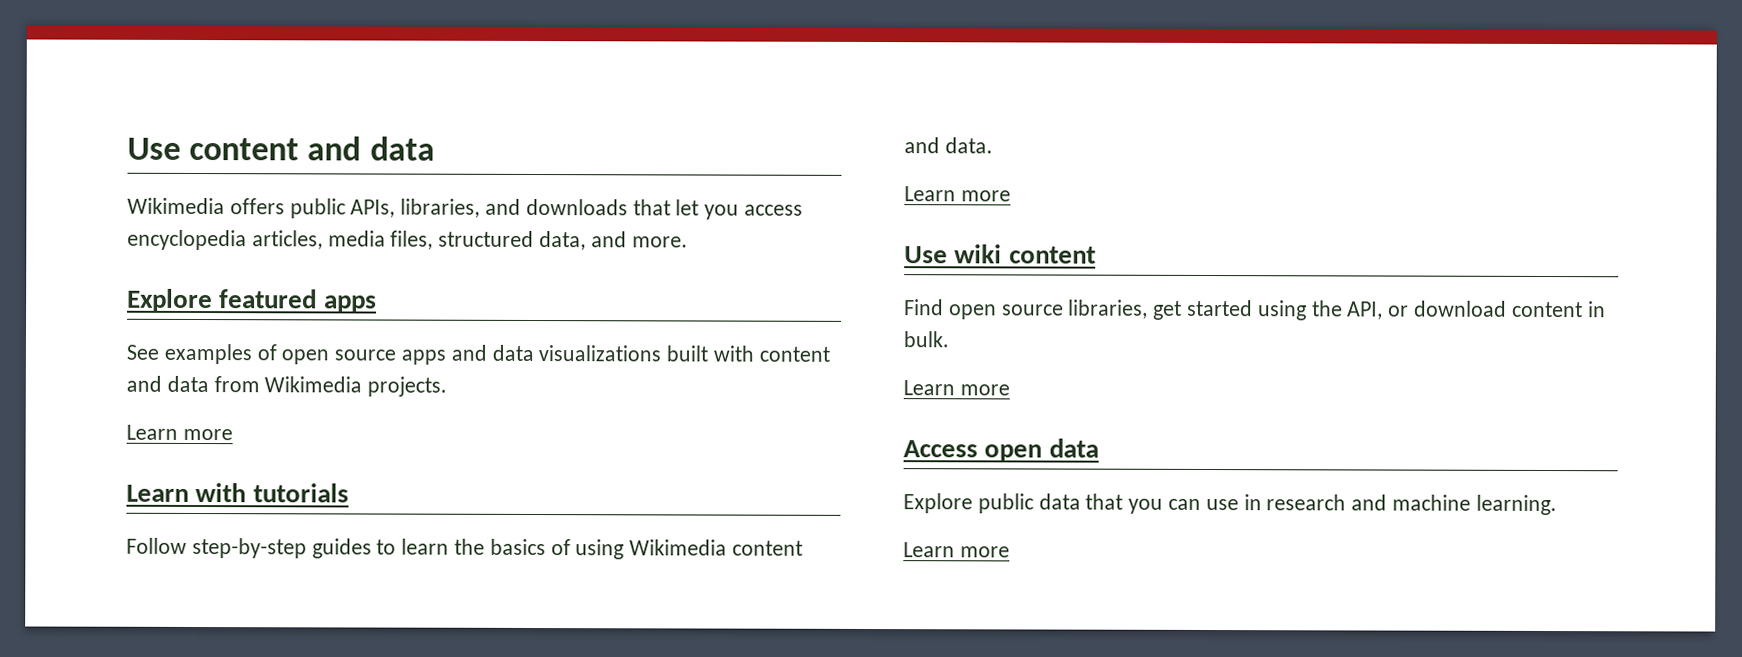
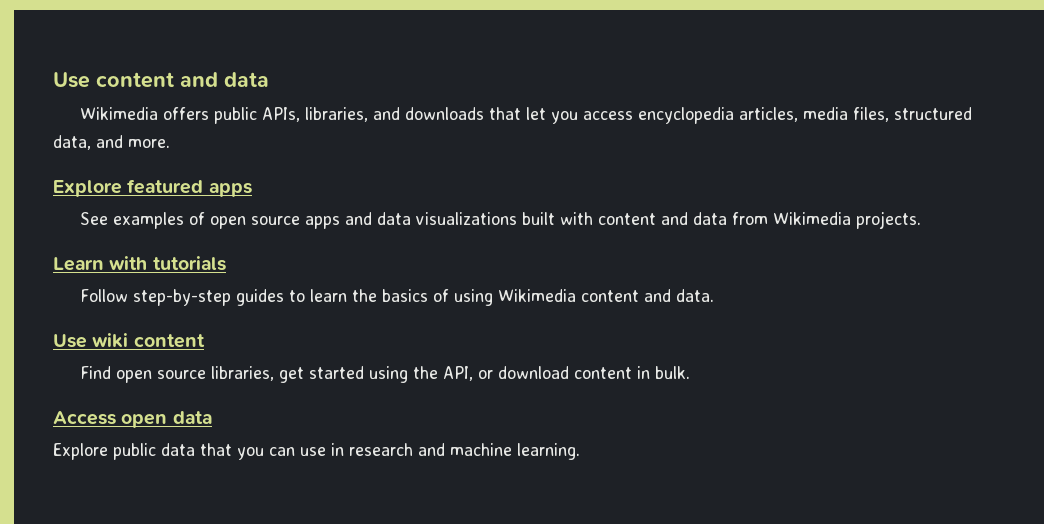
  See examples of open source apps and data visualizations built with content and data from Wikimedia projects.
- Learn more
  Follow step-by-step guides to learn the basics of using Wikimedia content and data.
- Learn more
  Find open source libraries, get started using the API, or download content in bulk.
- Learn more
  Explore public data that you can use in research and machine learning.
- Learn more

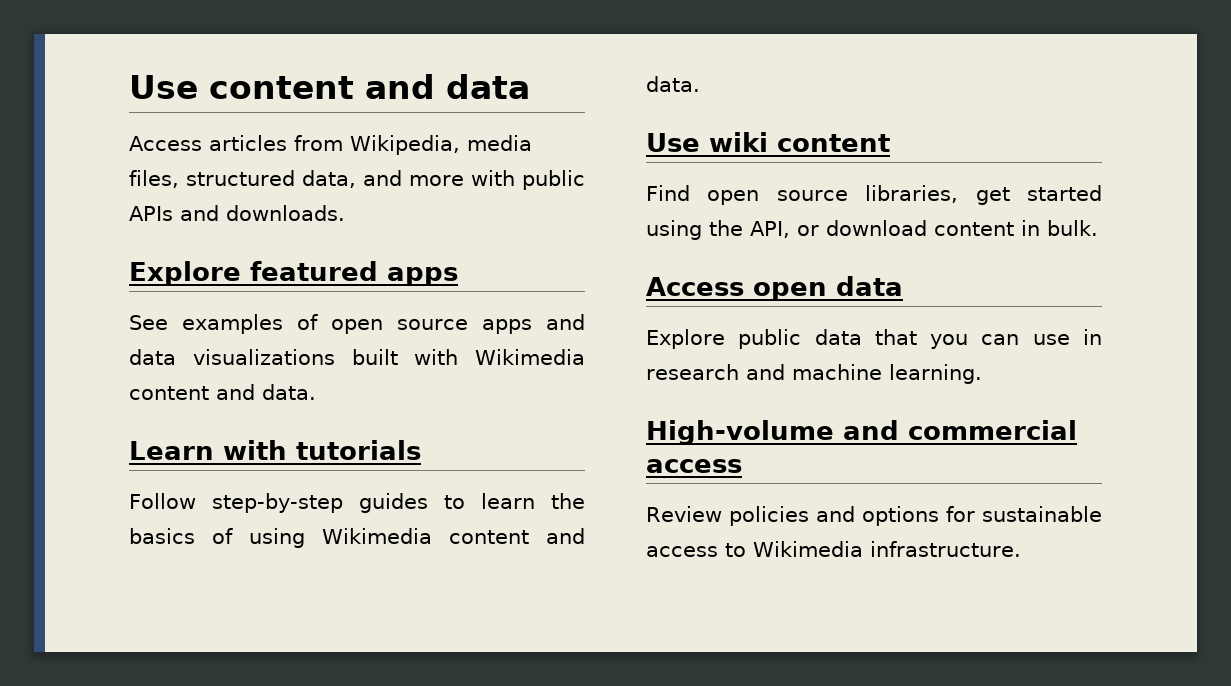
- Wikimedia offers public APIs, libraries, and downloads that let you access encyclopedia articles, media files, structured data, and more.
+ Access articles from Wikipedia, media files, structured data, and more with public APIs and downloads.
- See examples of open source apps and data visualizations built with content and data from Wikimedia projects.
+ See examples of open source apps and data visualizations built with Wikimedia content and data.
+ High-volume and commercial access
+ Review policies and options for sustainable access to Wikimedia infrastructure.

